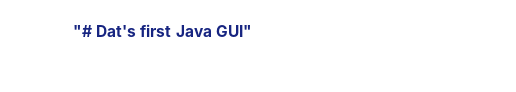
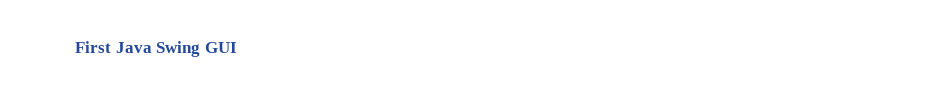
- "# Dat's first Java GUI"
+ First Java Swing GUI

